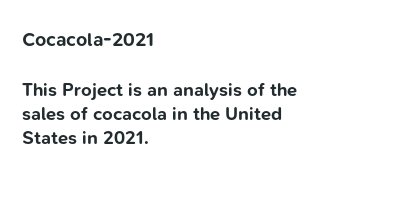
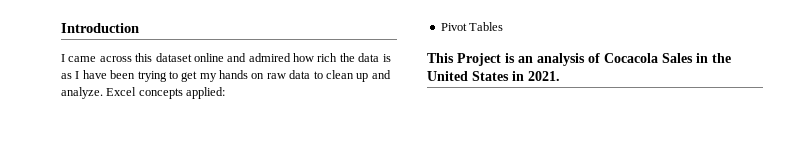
- Cocacola-2021
+ Introduction
+ I came across this dataset online and admired how rich the data is as I have been trying to get my hands on raw data to clean up and analyze. Excel concepts applied:
+ Pivot Tables
- This Project is an analysis of the sales of cocacola in the United States in 2021.
+ This Project is an analysis of Cocacola Sales in the United States in 2021.

